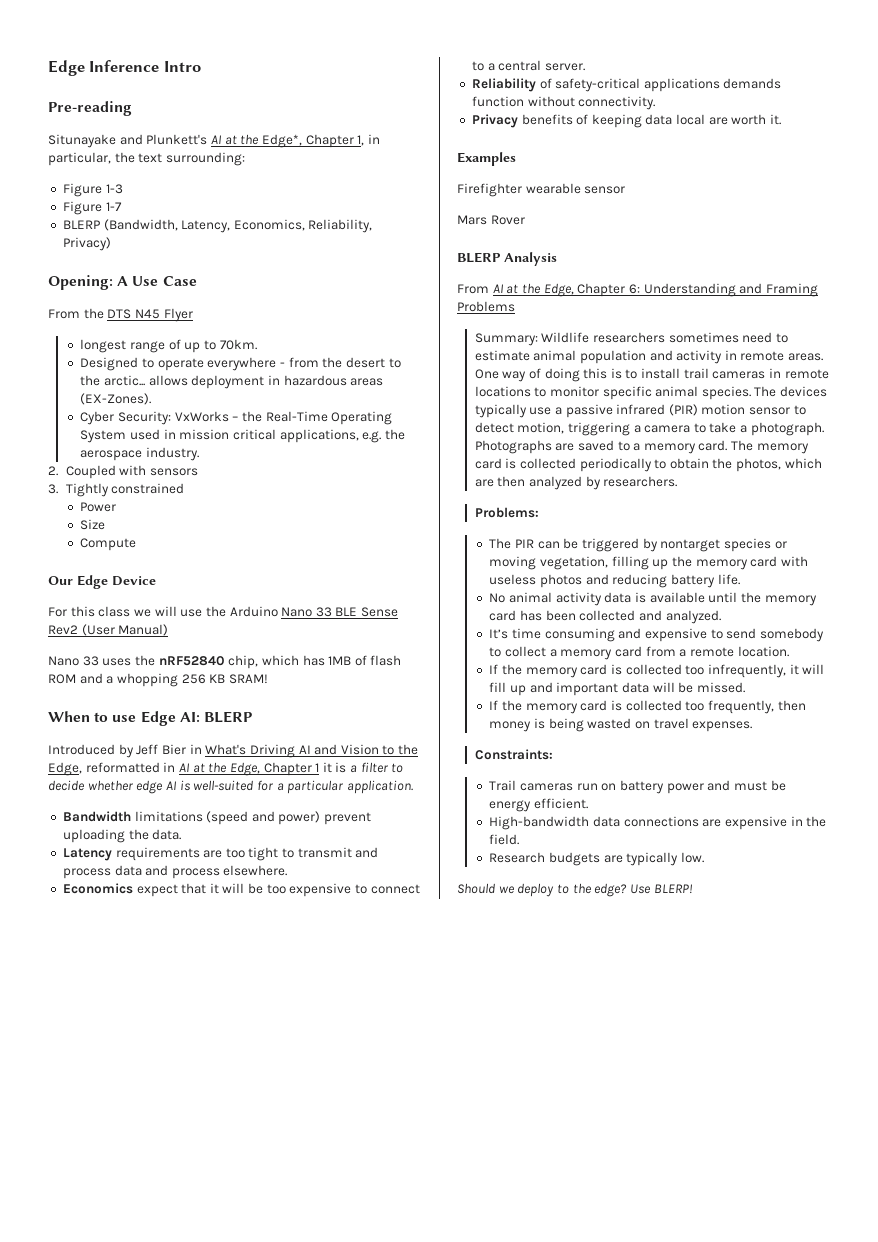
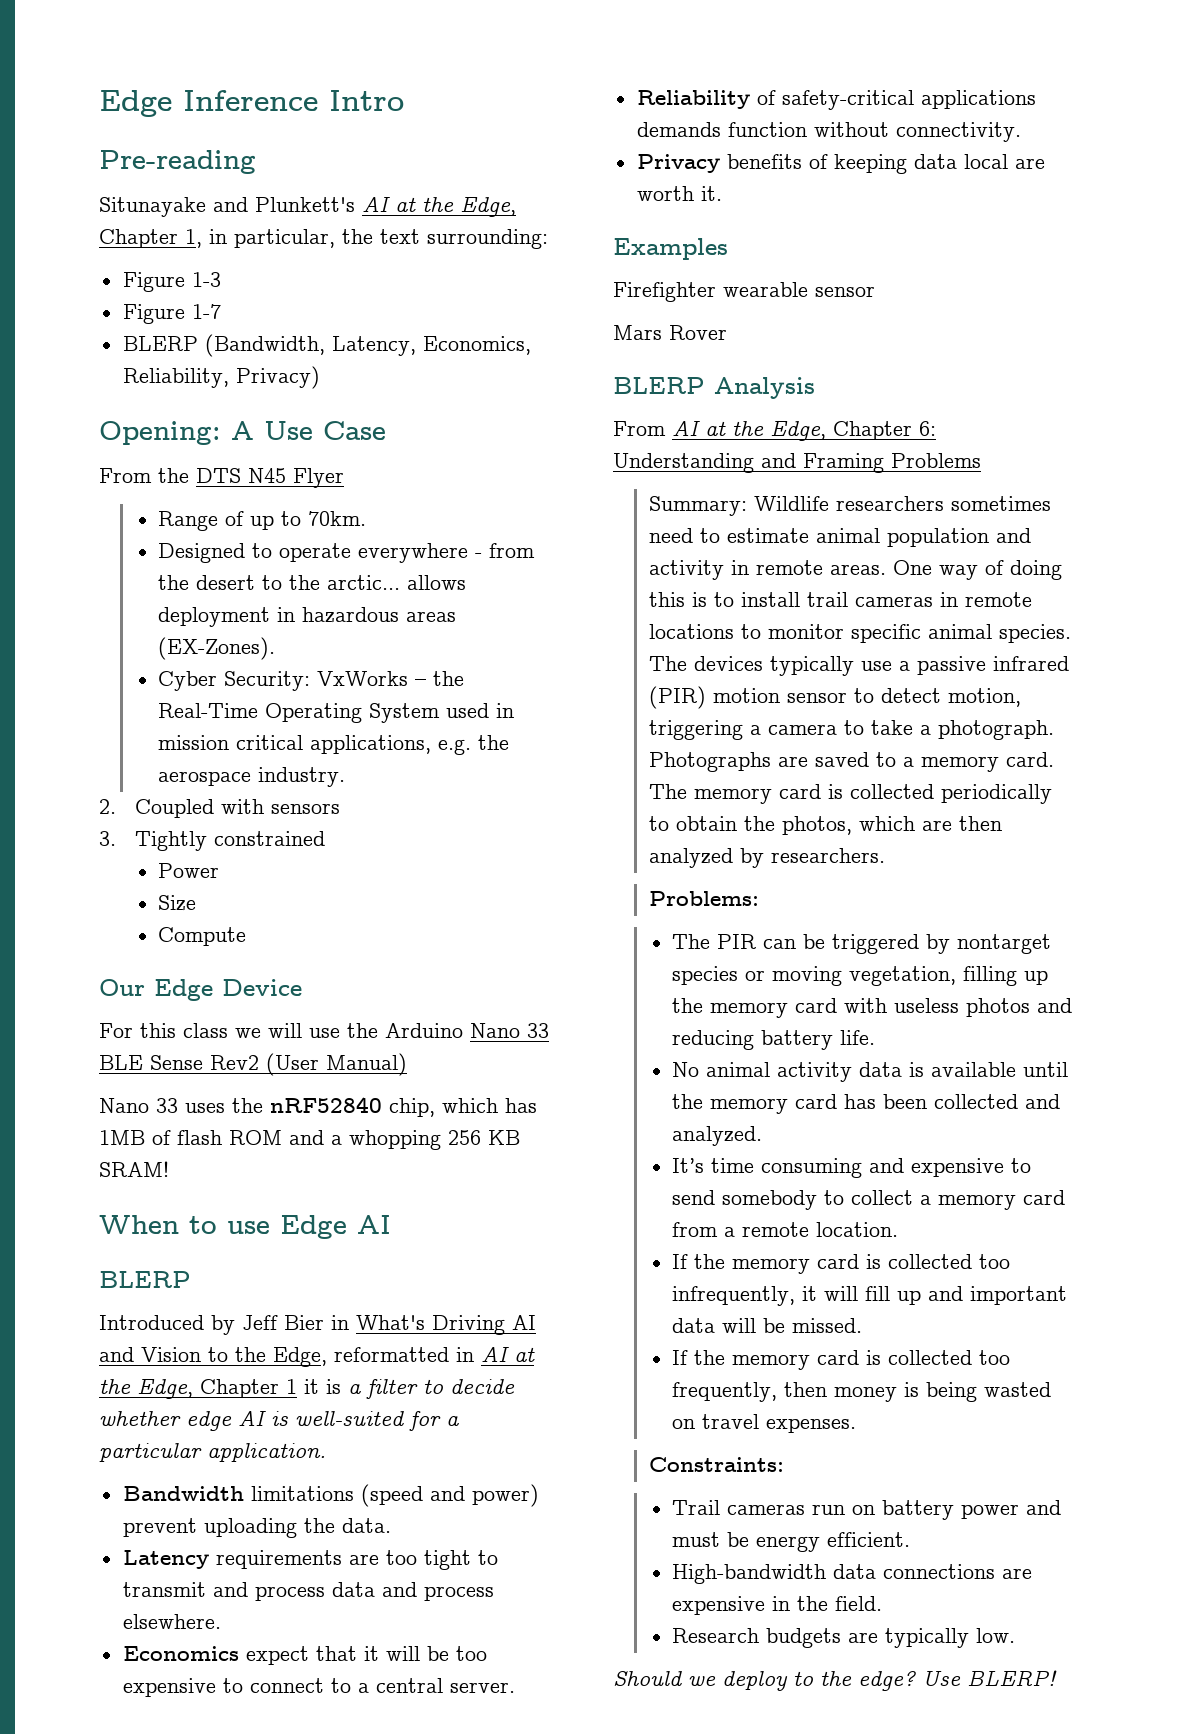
- Situnayake and Plunkett's AI at the Edge*, Chapter 1, in particular, the text surrounding:
+ Situnayake and Plunkett's AI at the Edge, Chapter 1, in particular, the text surrounding:
- longest range of up to 70km.
+ Range of up to 70km.
- When to use Edge AI: BLERP
+ When to use Edge AI
+ BLERP

